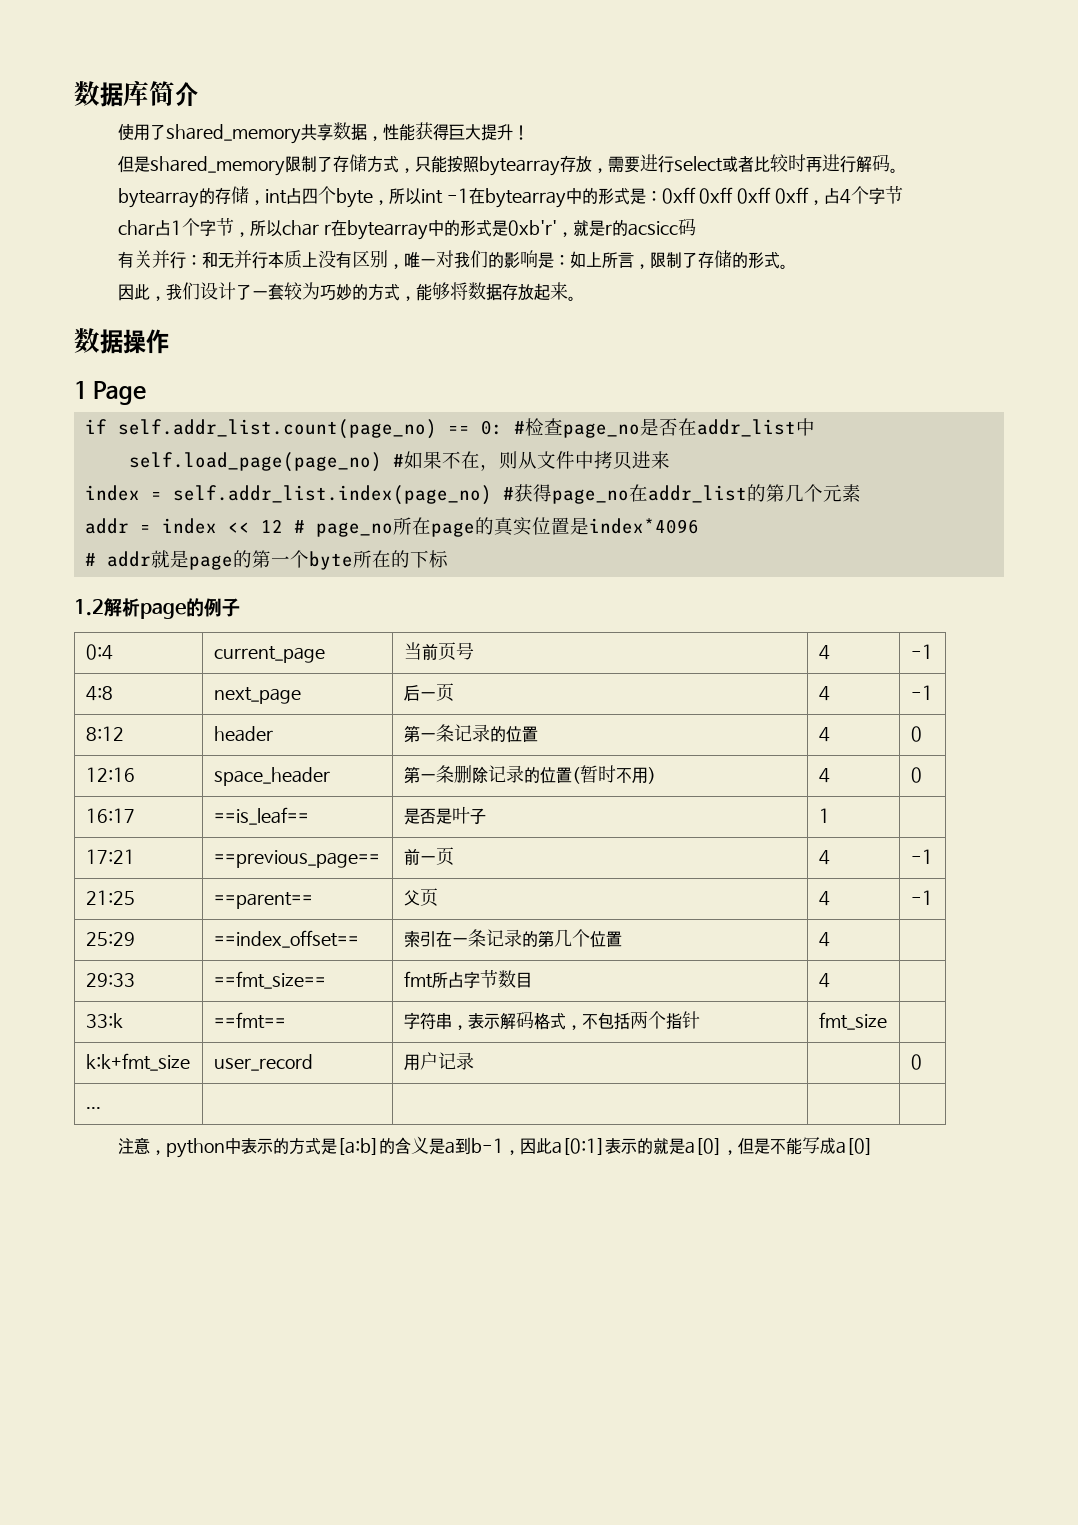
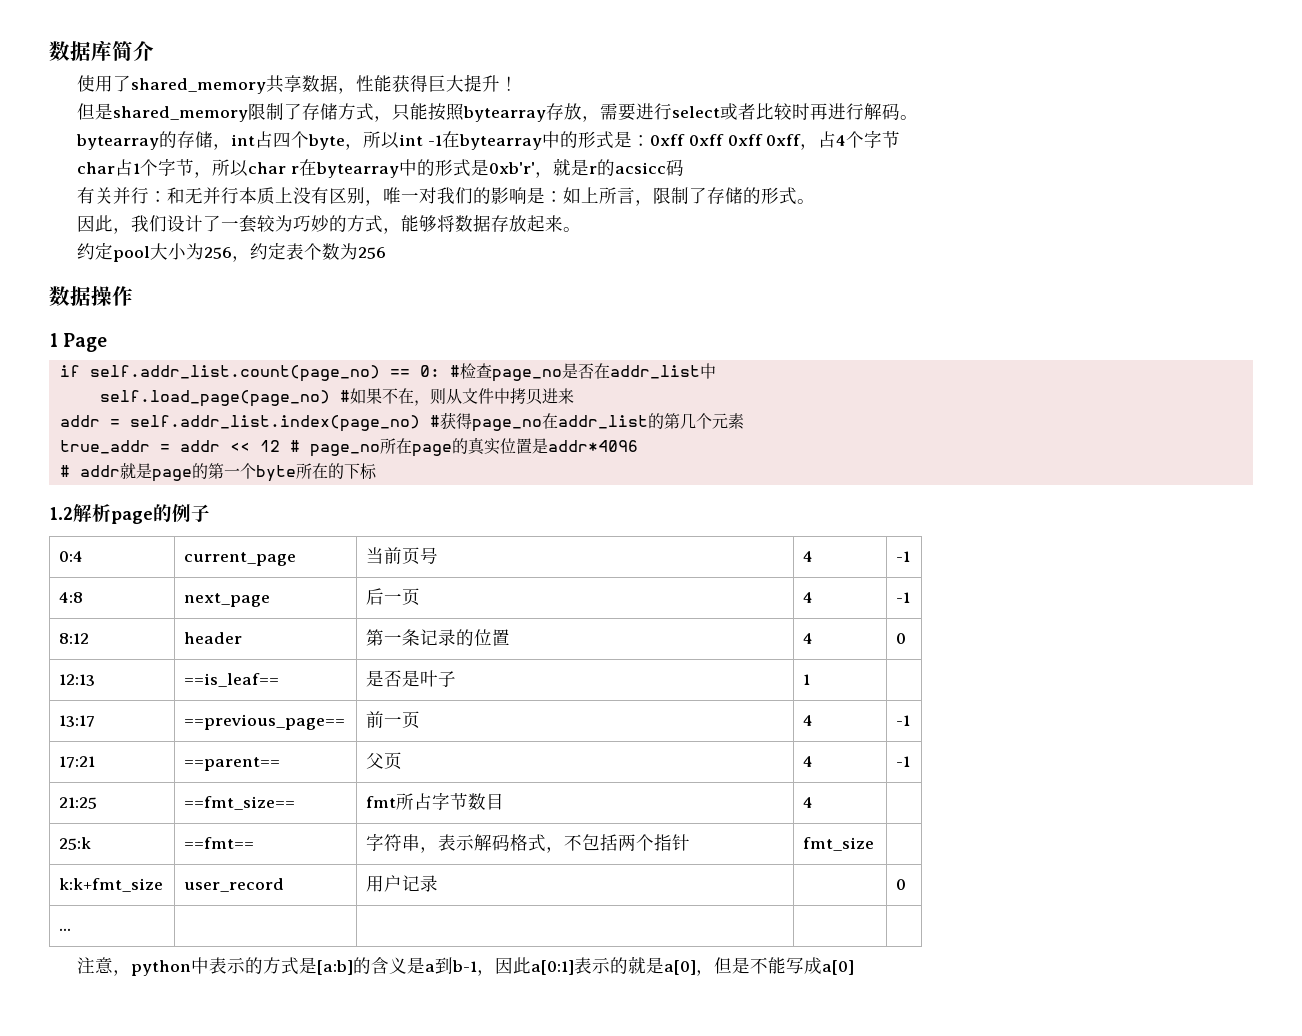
+ 约定pool大小为256，约定表个数为256
- index = self.addr_list.index(page_no) #获得page_no在addr_list的第几个元素
+ addr = self.addr_list.index(page_no) #获得page_no在addr_list的第几个元素
- addr = index << 12 # page_no所在page的真实位置是index*4096
+ true_addr = addr << 12 # page_no所在page的真实位置是addr*4096
- 12:16 | space_header | 第一条删除记录的位置(暂时不用) | 4 | 0
- 16:17 | ==is_leaf== | 是否是叶子 | 1 |
+ 12:13 | ==is_leaf== | 是否是叶子 | 1 |
- 17:21 | ==previous_page== | 前一页 | 4 | -1
+ 13:17 | ==previous_page== | 前一页 | 4 | -1
- 21:25 | ==parent== | 父页 | 4 | -1
+ 17:21 | ==parent== | 父页 | 4 | -1
- 25:29 | ==index_offset== | 索引在一条记录的第几个位置 | 4 |
- 29:33 | ==fmt_size== | fmt所占字节数目 | 4 |
+ 21:25 | ==fmt_size== | fmt所占字节数目 | 4 |
- 33:k | ==fmt== | 字符串，表示解码格式，不包括两个指针 | fmt_size |
+ 25:k | ==fmt== | 字符串，表示解码格式，不包括两个指针 | fmt_size |

